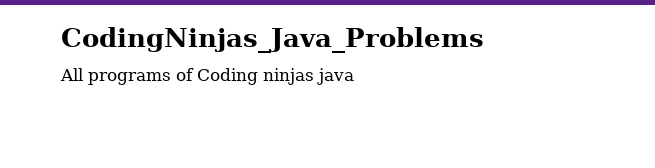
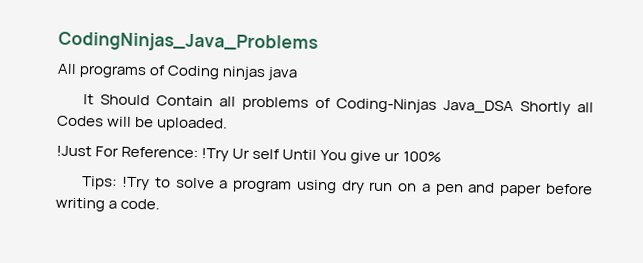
+ It Should Contain all problems of Coding-Ninjas Java_DSA Shortly all Codes will be uploaded.
+ !Just For Reference: !Try Ur self Until You give ur 100%
+ Tips: !Try to solve a program using dry run on a pen and paper before writing a code.

